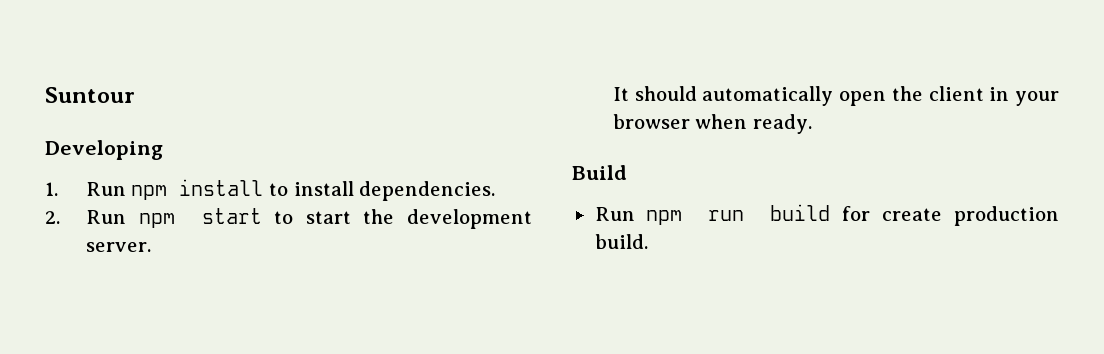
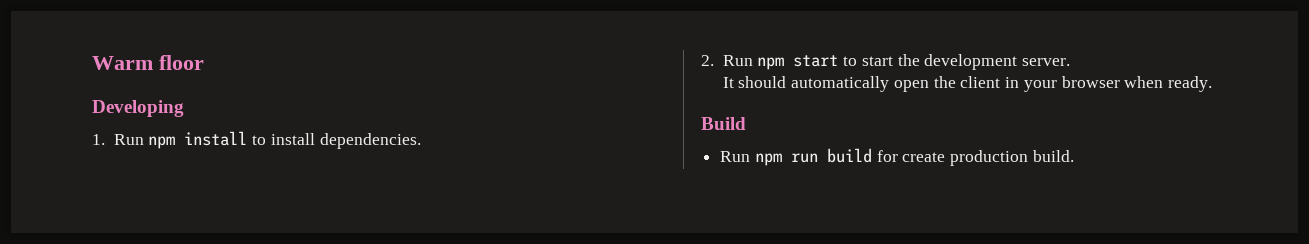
- Suntour
+ Warm floor

